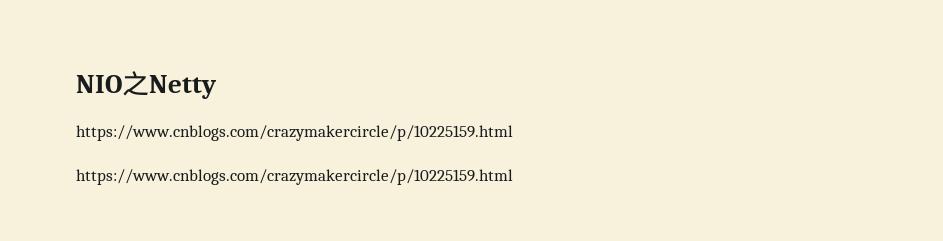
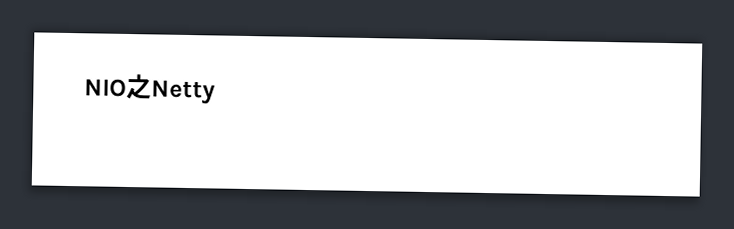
  NIO之Netty
- https://www.cnblogs.com/crazymakercircle/p/10225159.html
- https://www.cnblogs.com/crazymakercircle/p/10225159.html

